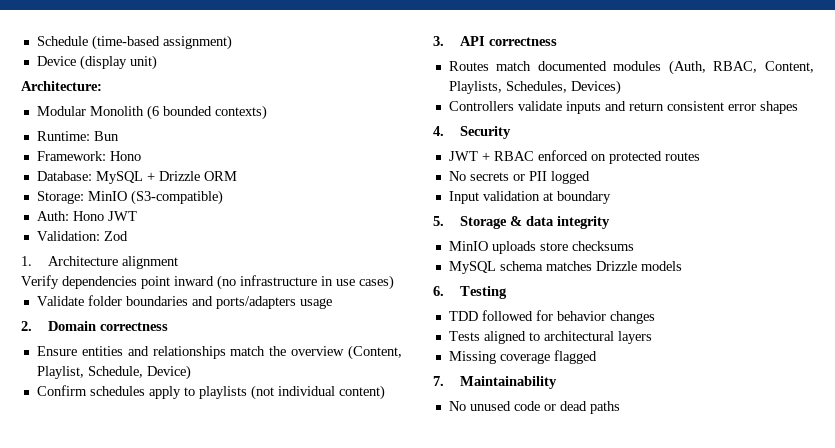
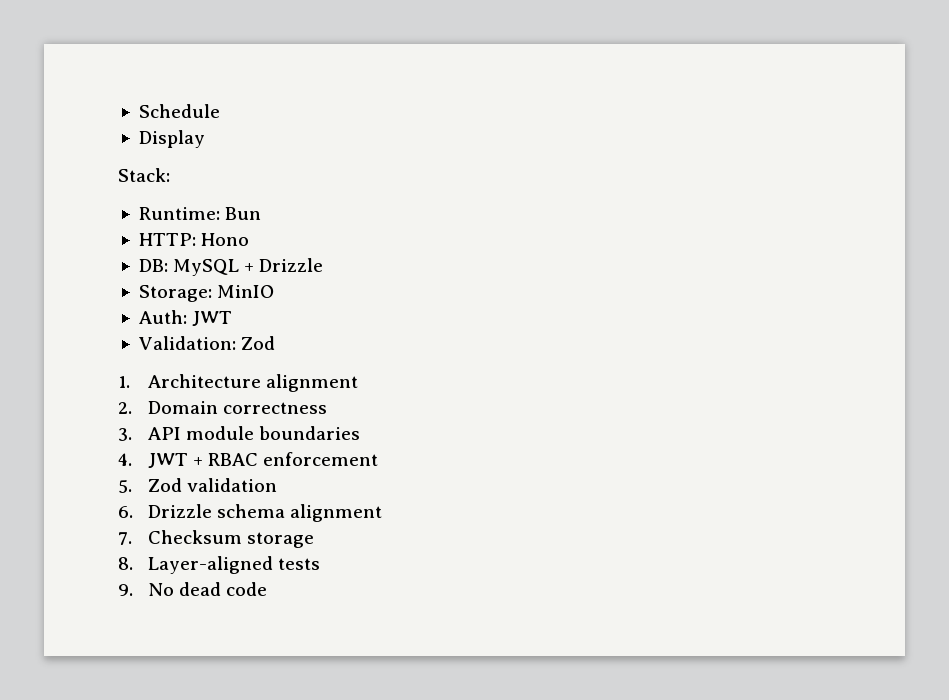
- Schedule (time-based assignment)
- Device (display unit)
- Architecture:
- Modular Monolith (6 bounded contexts)
+ Schedule
+ Display
+ Stack:
- Framework: Hono
+ HTTP: Hono
- Database: MySQL + Drizzle ORM
+ DB: MySQL + Drizzle
- Storage: MinIO (S3-compatible)
+ Storage: MinIO
- Auth: Hono JWT
+ Auth: JWT
- Verify dependencies point inward (no infrastructure in use cases)
- Validate folder boundaries and ports/adapters usage
  2. Domain correctness
- Ensure entities and relationships match the overview (Content, Playlist, Schedule, Device)
- Confirm schedules apply to playlists (not individual content)
- 3. API correctness
- Routes match documented modules (Auth, RBAC, Content, Playlists, Schedules, Devices)
- Controllers validate inputs and return consistent error shapes
- 4. Security
- JWT + RBAC enforced on protected routes
- No secrets or PII logged
- Input validation at boundary
- 5. Storage & data integrity
- MinIO uploads store checksums
- MySQL schema matches Drizzle models
- 6. Testing
- TDD followed for behavior changes
- Tests aligned to architectural layers
- Missing coverage flagged
- 7. Maintainability
- No unused code or dead paths
+ 3. API module boundaries
+ 4. JWT + RBAC enforcement
+ 5. Zod validation
+ 6. Drizzle schema alignment
+ 7. Checksum storage
+ 8. Layer-aligned tests
+ 9. No dead code

